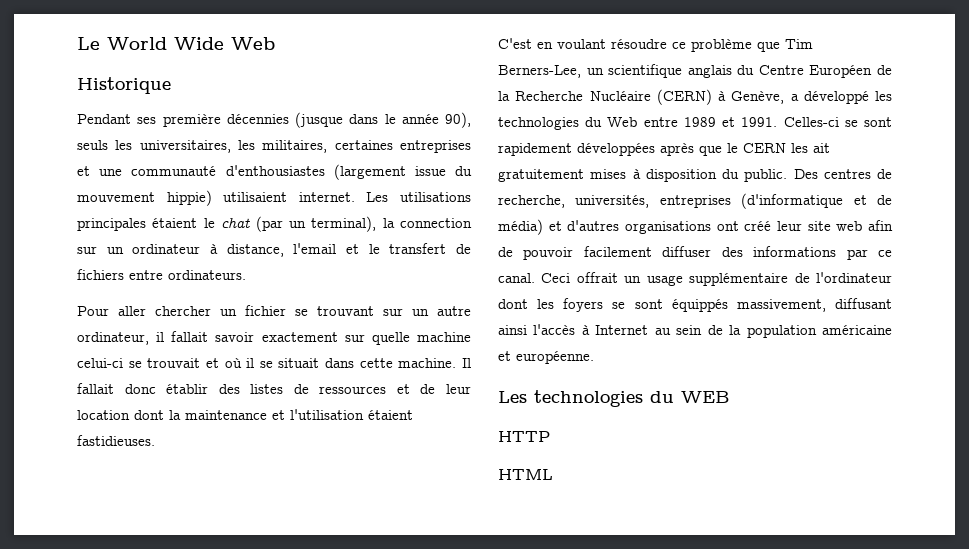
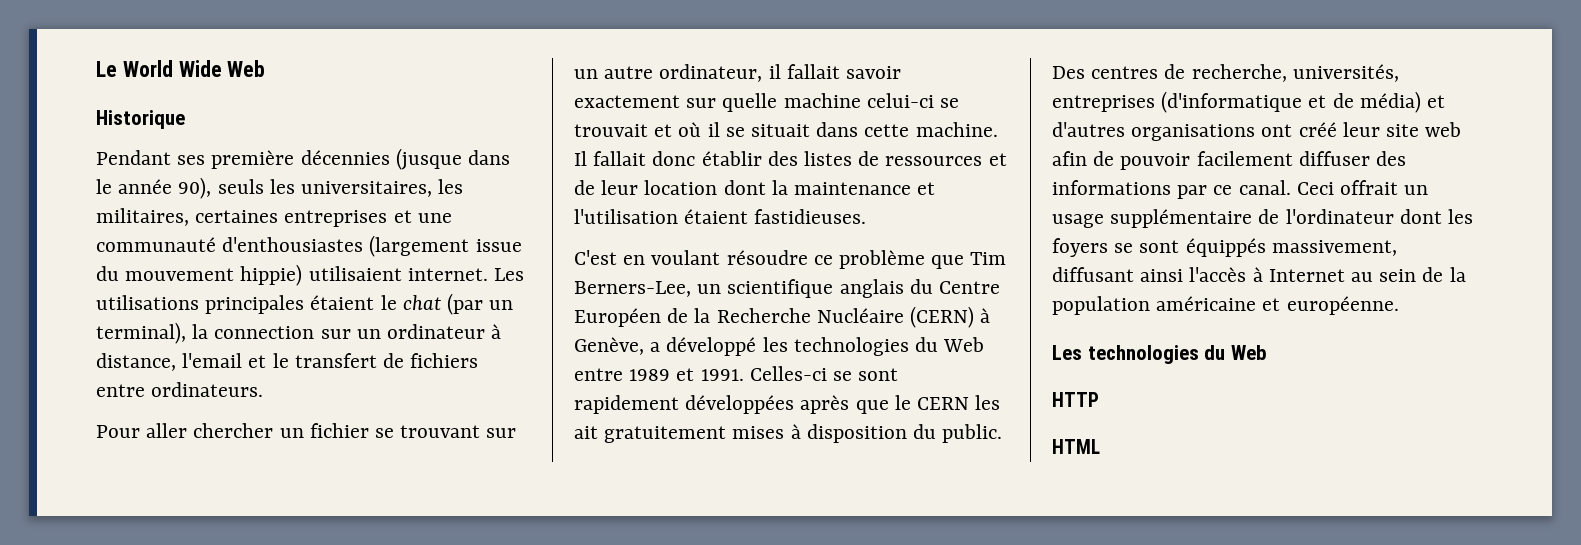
- Les technologies du WEB
+ Les technologies du Web

